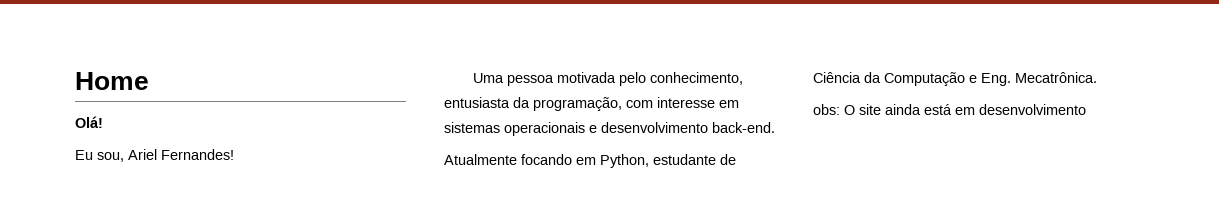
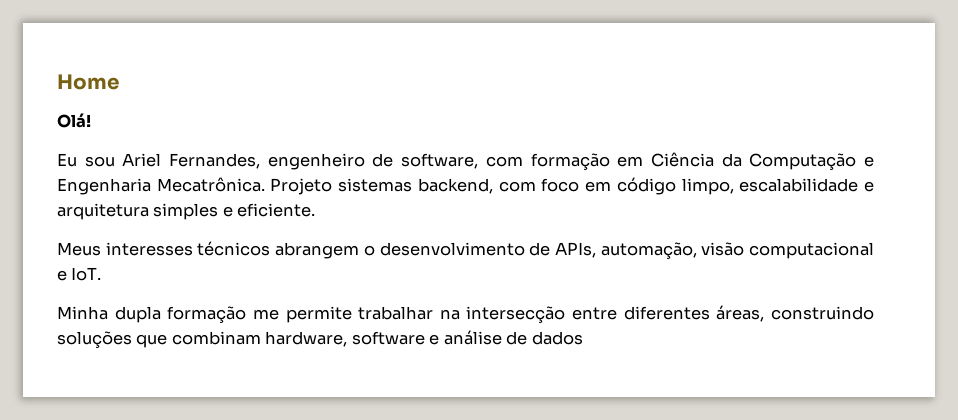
- Eu sou, Ariel Fernandes!
- Uma pessoa motivada pelo conhecimento, entusiasta da programação, com interesse em sistemas operacionais e desenvolvimento back-end.
- Atualmente focando em Python, estudante de Ciência da Computação e Eng. Mecatrônica.
- obs: O site ainda está em desenvolvimento
+ Eu sou Ariel Fernandes, engenheiro de software, com formação em Ciência da Computação e Engenharia Mecatrônica. Projeto sistemas backend, com foco em código limpo, escalabilidade e arquitetura simples e eficiente.
+ Meus interesses técnicos abrangem o desenvolvimento de APIs, automação, visão computacional e IoT.
+ Minha dupla formação me permite trabalhar na intersecção entre diferentes áreas, construindo soluções que combinam hardware, software e análise de dados

